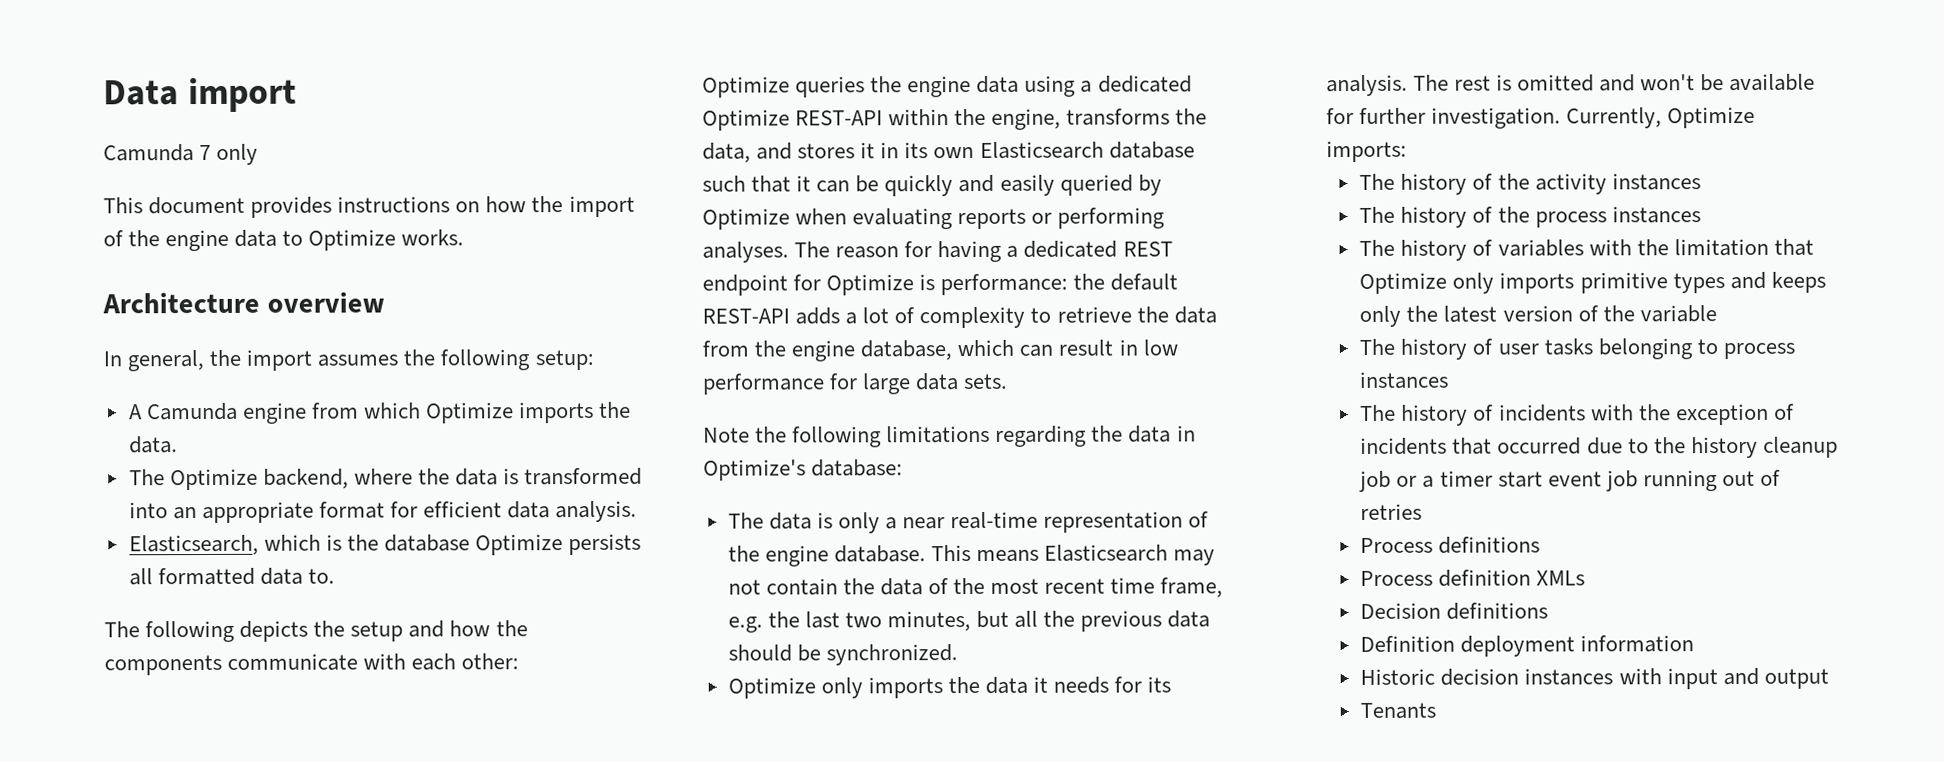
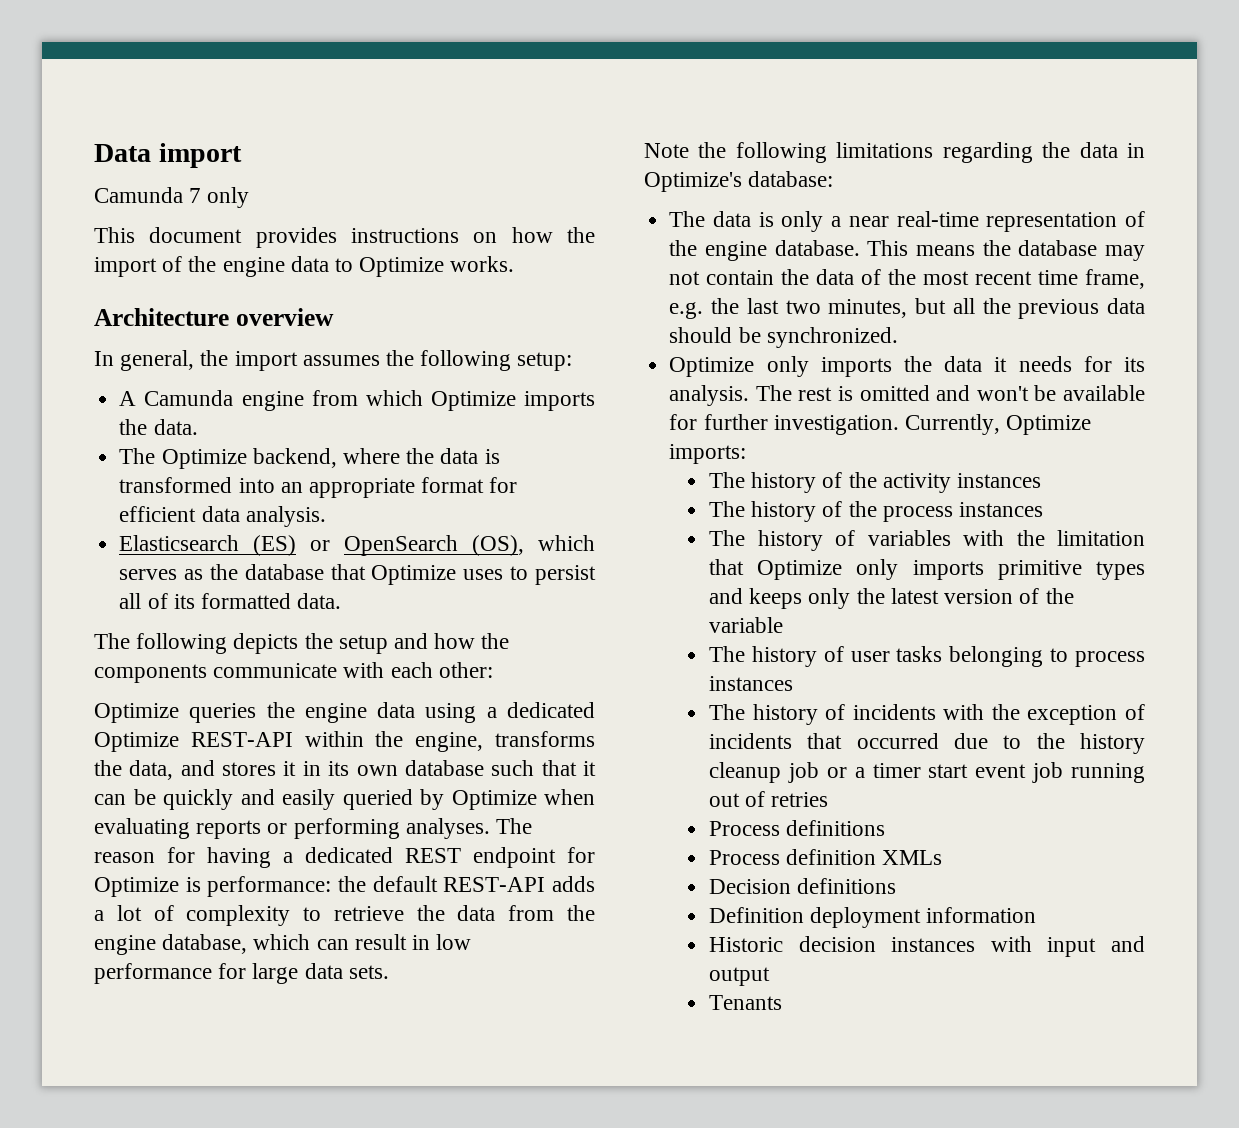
- Elasticsearch, which is the database Optimize persists all formatted data to.
+ Elasticsearch (ES) or OpenSearch (OS), which serves as the database that Optimize uses to persist all of its formatted data.
- Optimize queries the engine data using a dedicated Optimize REST-API within the engine, transforms the data, and stores it in its own Elasticsearch database such that it can be quickly and easily queried by Optimize when evaluating reports or performing analyses.
+ Optimize queries the engine data using a dedicated Optimize REST-API within the engine, transforms the data, and stores it in its own database such that it can be quickly and easily queried by Optimize when evaluating reports or performing analyses.
- This means Elasticsearch may not contain the data of the most recent time frame, e.g. the last two minutes, but all the previous data should be synchronized.
+ This means the database may not contain the data of the most recent time frame, e.g. the last two minutes, but all the previous data should be synchronized.

